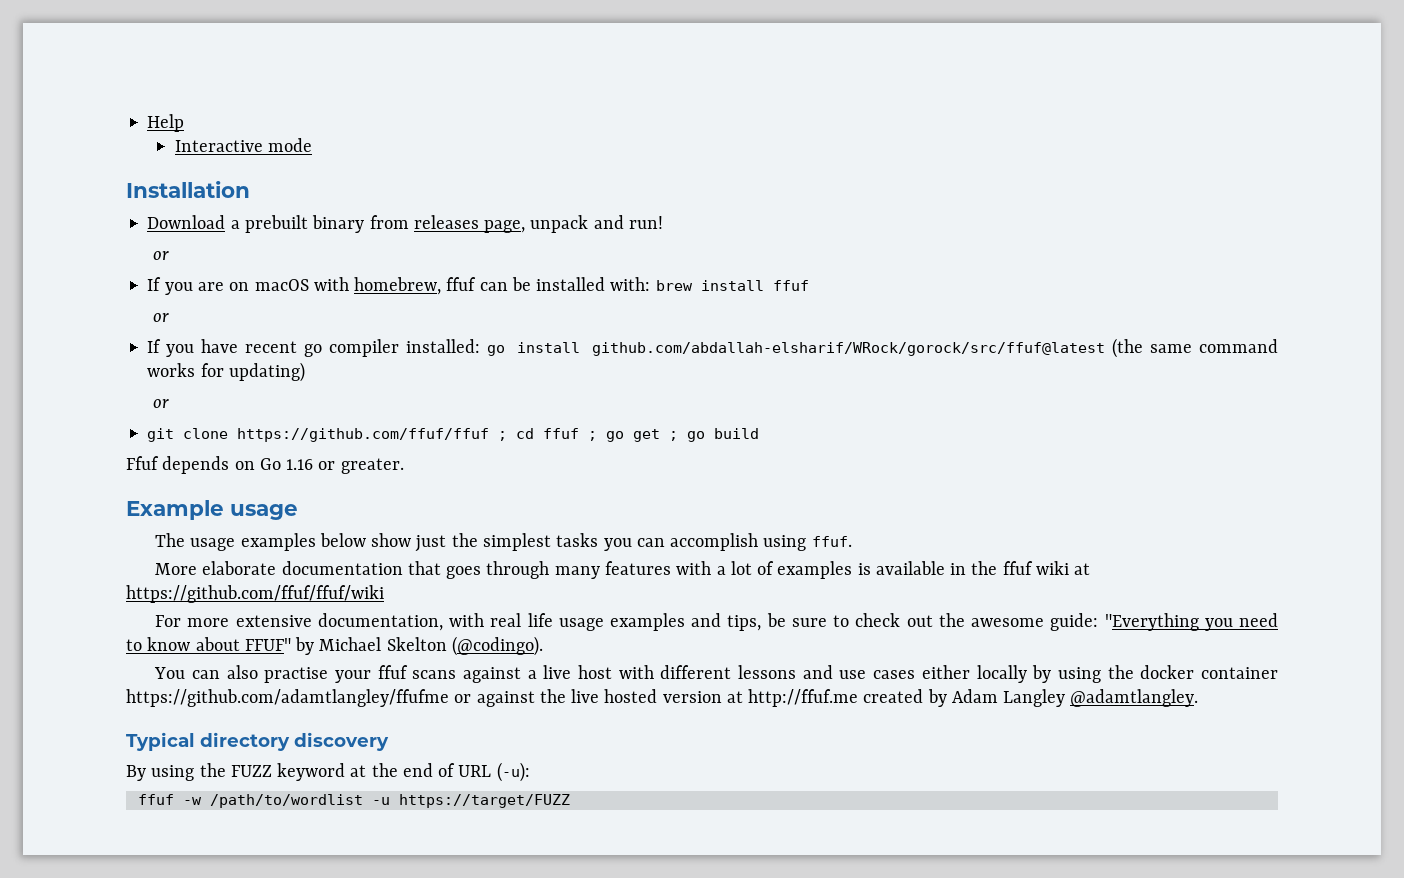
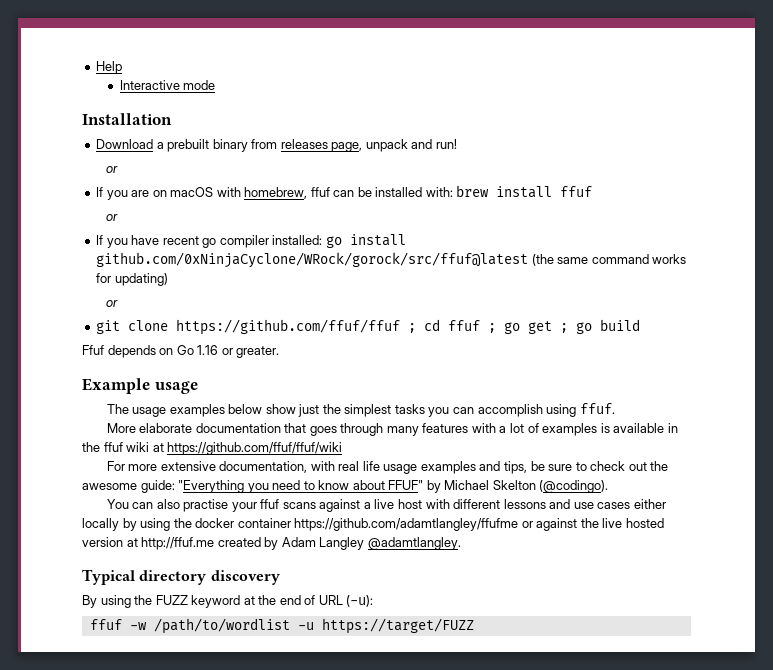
- If you have recent go compiler installed: go install github.com/abdallah-elsharif/WRock/gorock/src/ffuf@latest (the same command works for updating)
+ If you have recent go compiler installed: go install github.com/0xNinjaCyclone/WRock/gorock/src/ffuf@latest (the same command works for updating)

